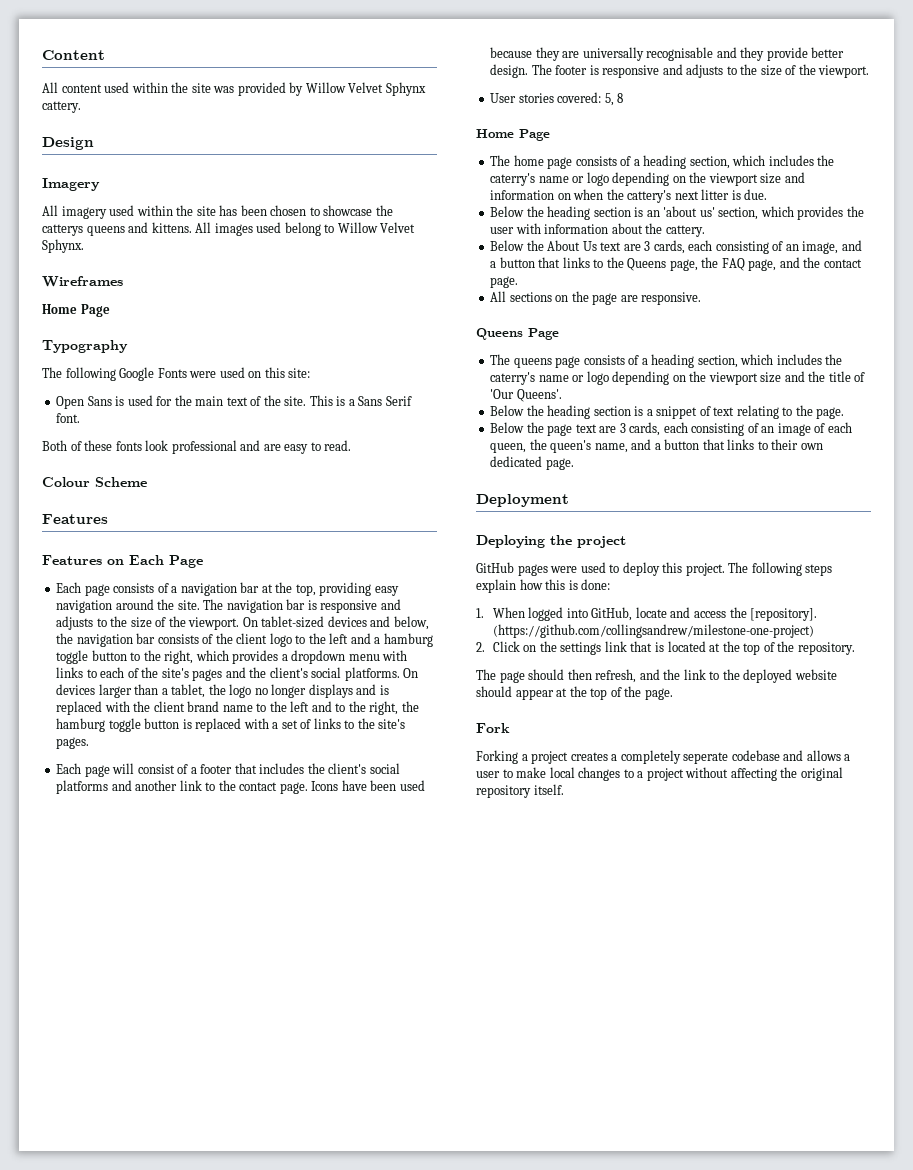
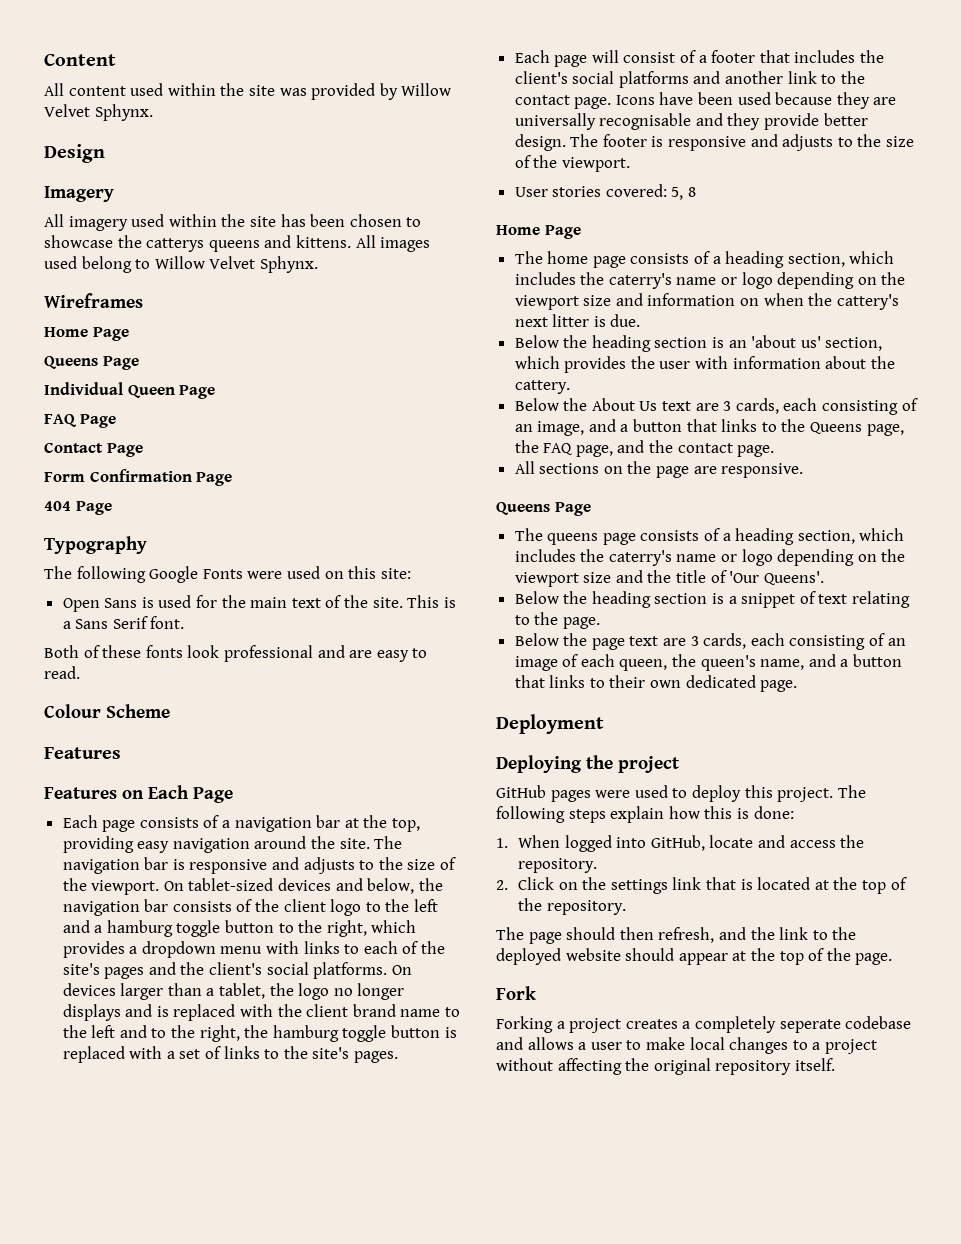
- All content used within the site was provided by Willow Velvet Sphynx cattery.
+ All content used within the site was provided by Willow Velvet Sphynx.
  Wireframes
  Home Page
+ Queens Page
+ Individual Queen Page
+ FAQ Page
+ Contact Page
+ Form Confirmation Page
+ 404 Page
- 1. When logged into GitHub, locate and access the [repository]. (https://github.com/collingsandrew/milestone-one-project)
+ 1. When logged into GitHub, locate and access the repository.

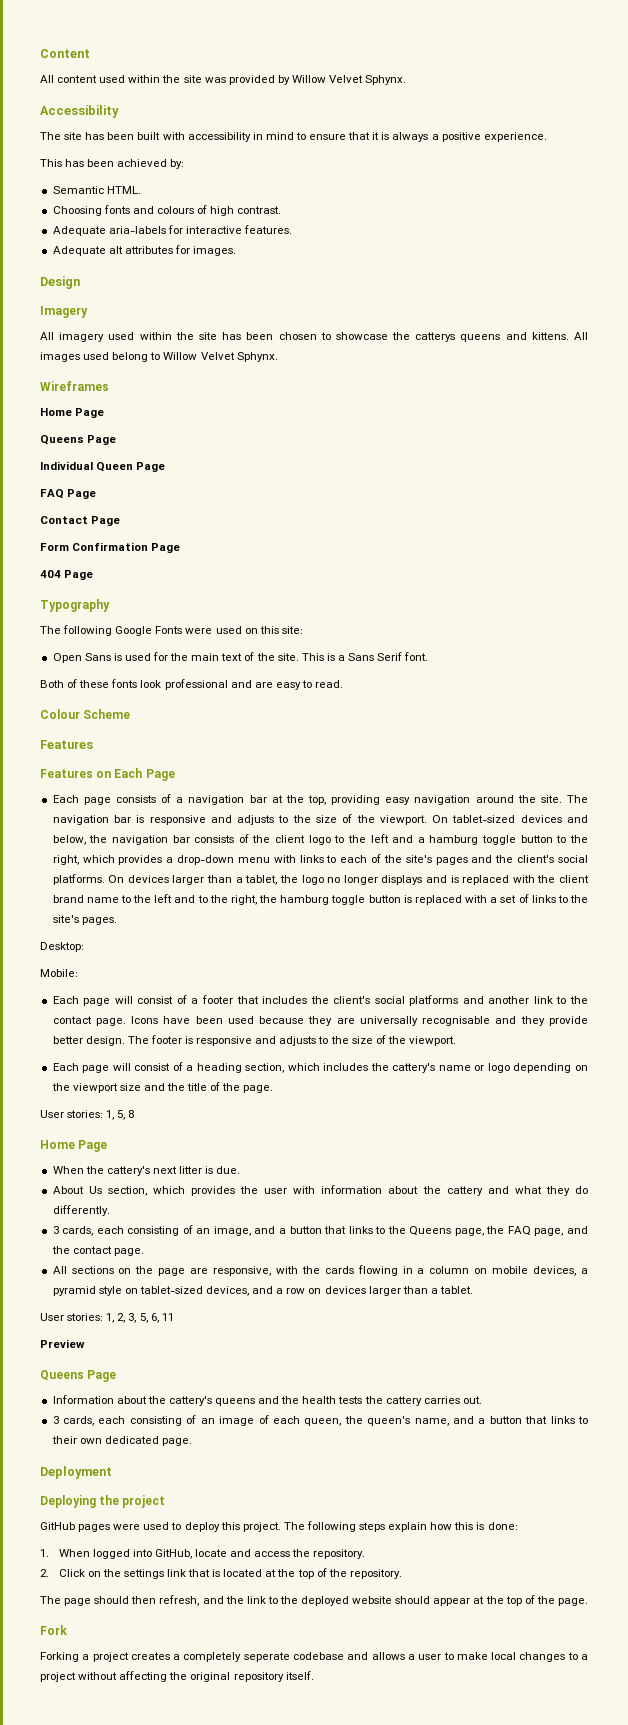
+ Accessibility
+ The site has been built with accessibility in mind to ensure that it is always a positive experience.
+ This has been achieved by:
+ Semantic HTML.
+ Choosing fonts and colours of high contrast.
+ Adequate aria-labels for interactive features.
+ Adequate alt attributes for images.
- On tablet-sized devices and below, the navigation bar consists of the client logo to the left and a hamburg toggle button to the right, which provides a dropdown menu with links to each of the site's pages and the client's social platforms.
+ On tablet-sized devices and below, the navigation bar consists of the client logo to the left and a hamburg toggle button to the right, which provides a drop-down menu with links to each of the site's pages and the client's social platforms.
+ Desktop:
+ Mobile:
- User stories covered: 5, 8
+ Each page will consist of a heading section, which includes the cattery's name or logo depending on the viewport size and the title of the page.
+ User stories: 1, 5, 8
  Home Page
- The home page consists of a heading section, which includes the caterry's name or logo depending on the viewport size and information on when the cattery's next litter is due.
+ When the cattery's next litter is due.
- Below the heading section is an 'about us' section, which provides the user with information about the cattery.
- Below the About Us text are 3 cards, each consisting of an image, and a button that links to the Queens page, the FAQ page, and the contact page.
+ About Us section, which provides the user with information about the cattery and what they do differently.
+ 3 cards, each consisting of an image, and a button that links to the Queens page, the FAQ page, and the contact page.
- All sections on the page are responsive.
+ All sections on the page are responsive, with the cards flowing in a column on mobile devices, a pyramid style on tablet-sized devices, and a row on devices larger than a tablet.
+ User stories: 1, 2, 3, 5, 6, 11
+ Preview
  Queens Page
- The queens page consists of a heading section, which includes the caterry's name or logo depending on the viewport size and the title of 'Our Queens'.
- Below the heading section is a snippet of text relating to the page.
- Below the page text are 3 cards, each consisting of an image of each queen, the queen's name, and a button that links to their own dedicated page.
+ Information about the cattery's queens and the health tests the cattery carries out.
+ 3 cards, each consisting of an image of each queen, the queen's name, and a button that links to their own dedicated page.

